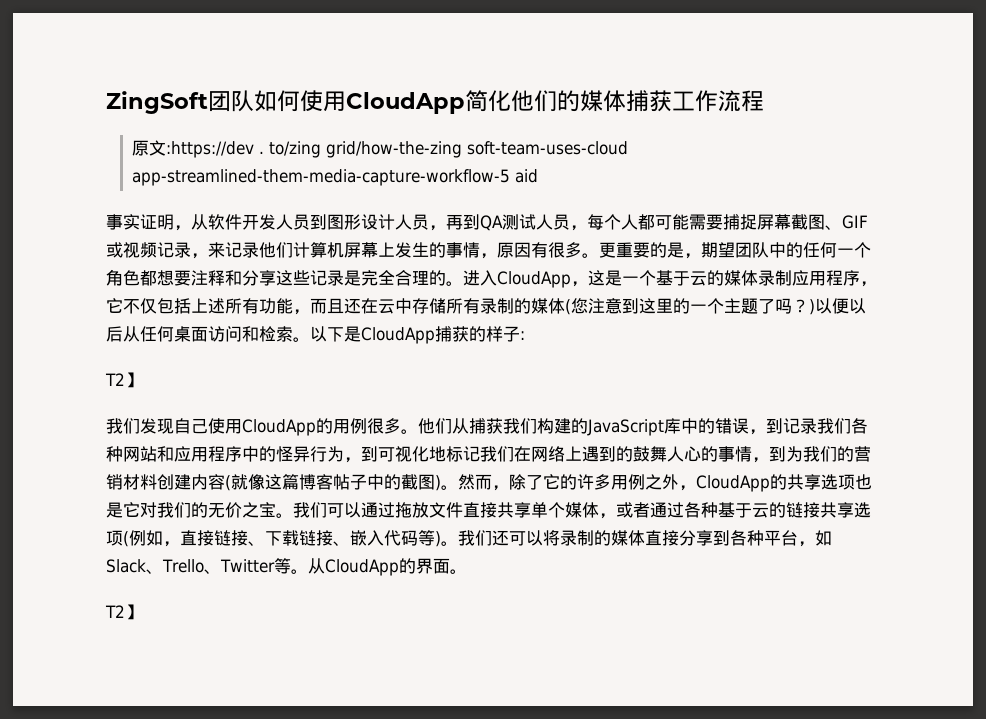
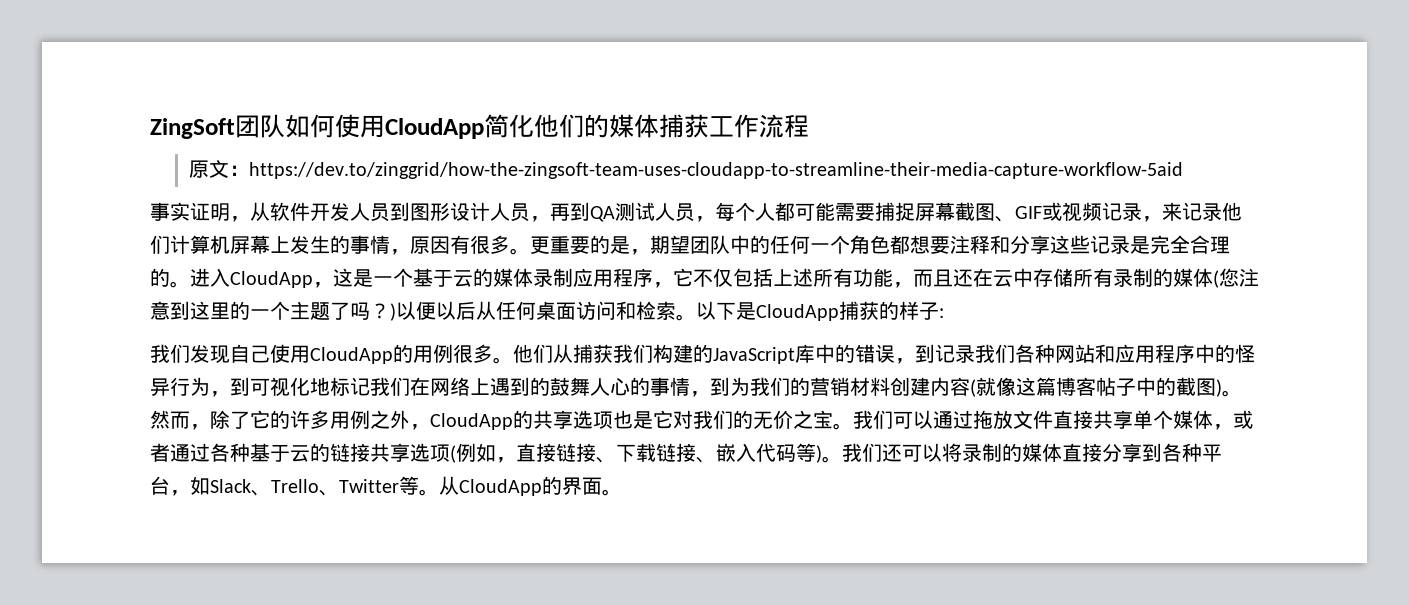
- 原文:https://dev . to/zing grid/how-the-zing soft-team-uses-cloud app-streamlined-them-media-capture-workflow-5 aid
+ 原文：https://dev.to/zinggrid/how-the-zingsoft-team-uses-cloudapp-to-streamline-their-media-capture-workflow-5aid
  以下是CloudApp捕获的样子:
- T2】
  从CloudApp的界面。
- T2】

